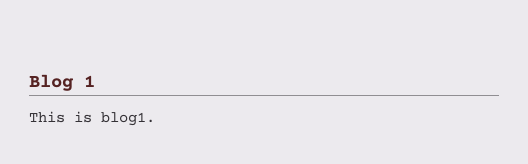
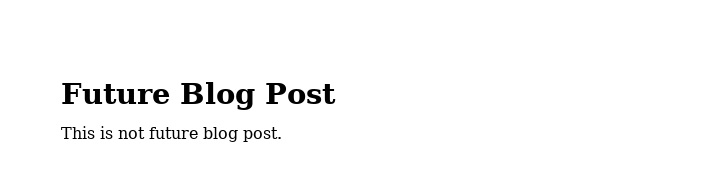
- Blog 1
+ Future Blog Post
- This is blog1.
+ This is not future blog post.

